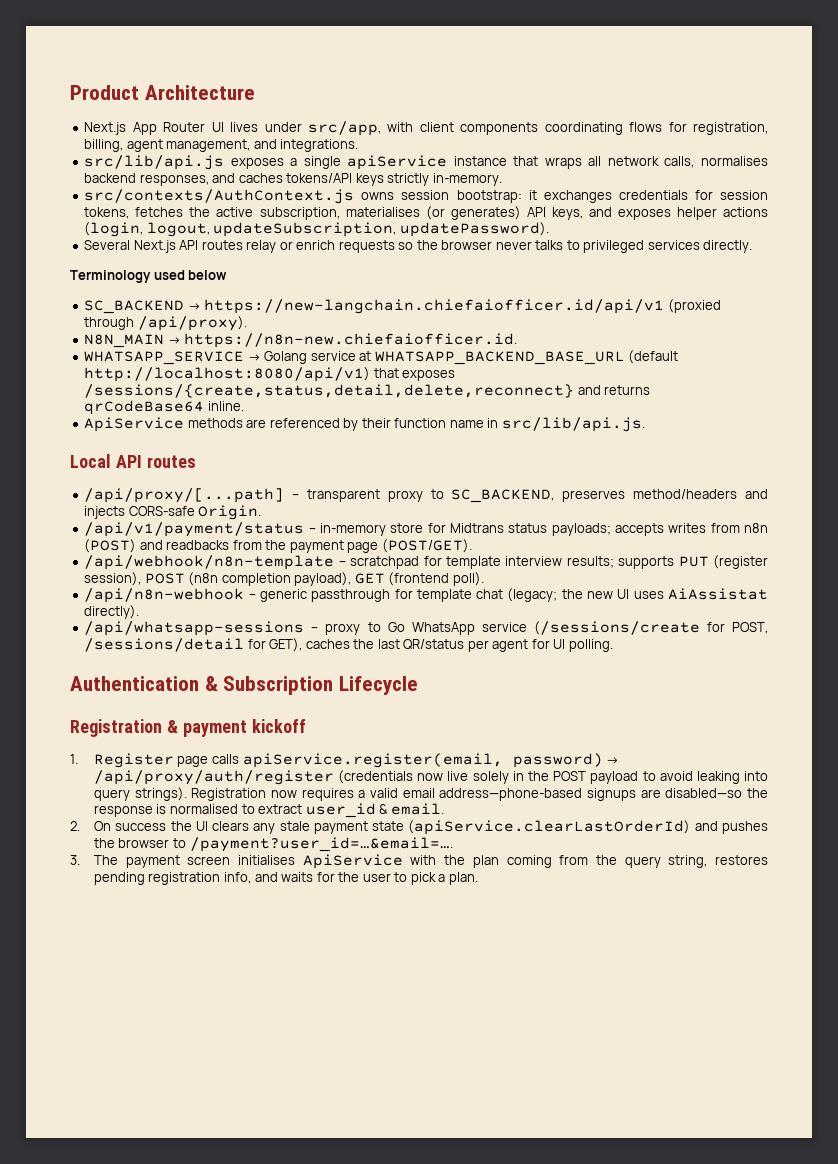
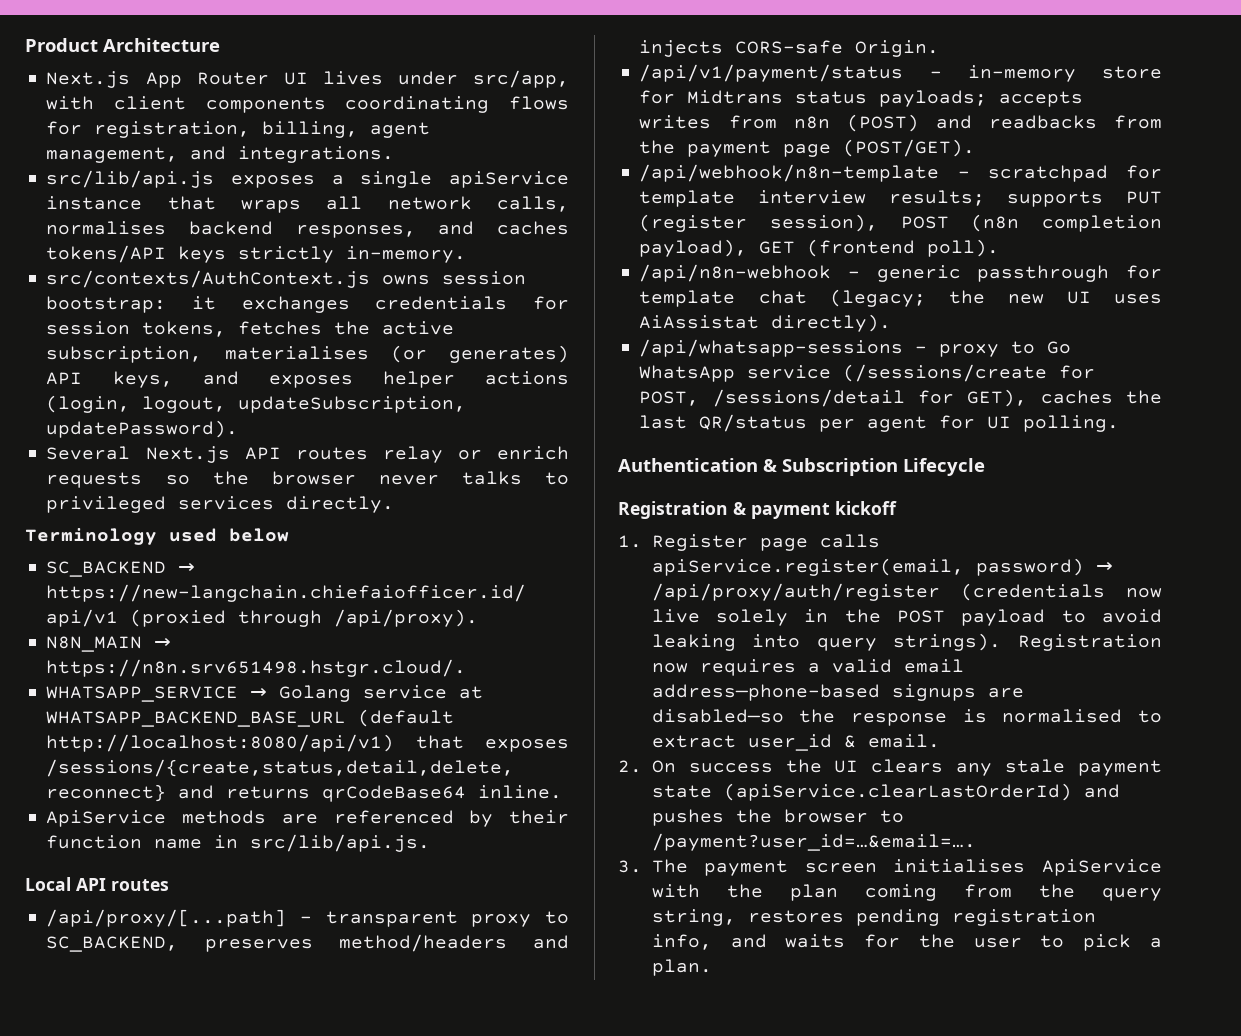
- N8N_MAIN → https://n8n-new.chiefaiofficer.id.
+ N8N_MAIN → https://n8n.srv651498.hstgr.cloud/.

